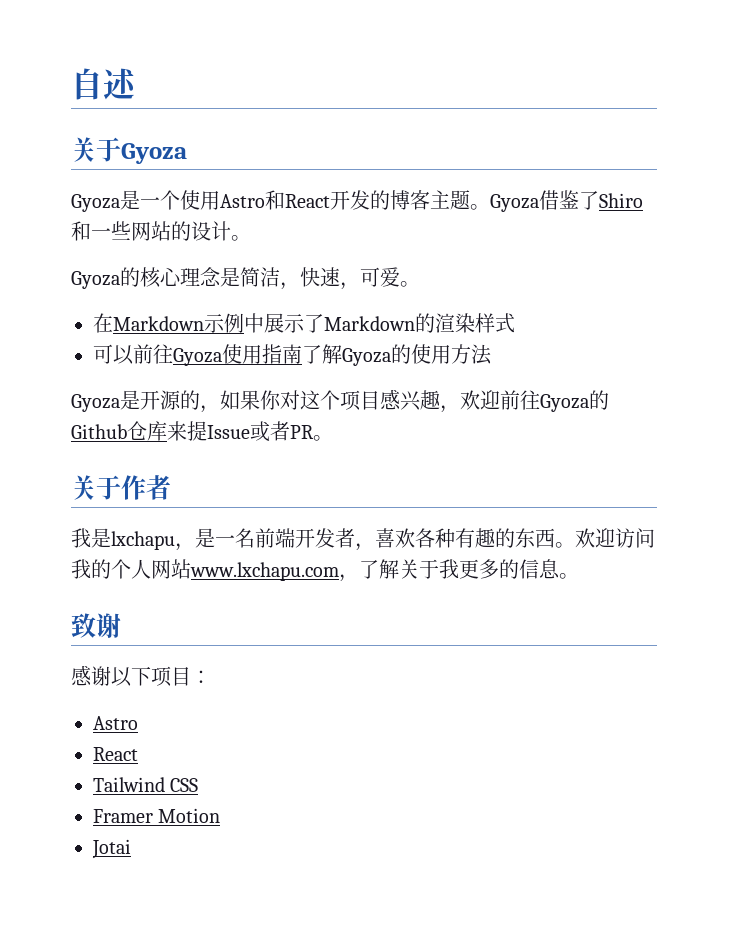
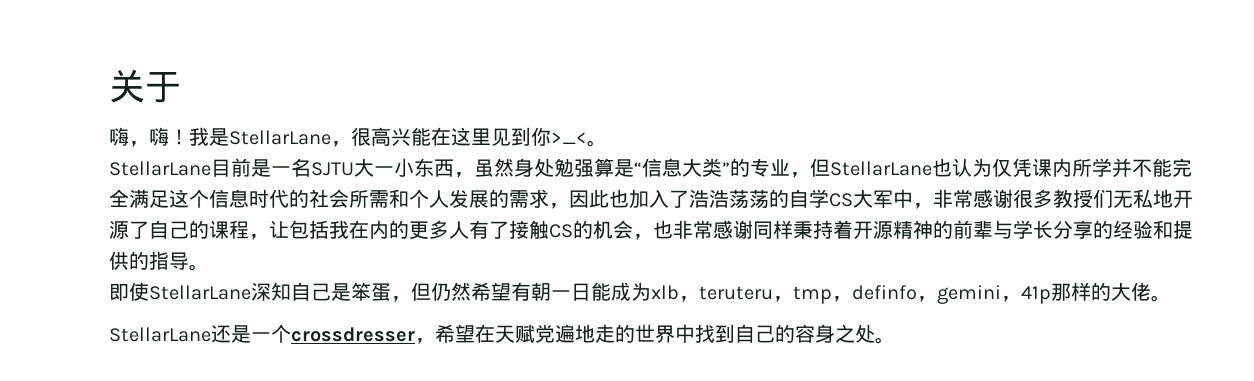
- 自述
- 关于Gyoza
- Gyoza是一个使用Astro和React开发的博客主题。Gyoza借鉴了Shiro和一些网站的设计。
- Gyoza的核心理念是简洁，快速，可爱。
- 在Markdown示例中展示了Markdown的渲染样式
- 可以前往Gyoza使用指南了解Gyoza的使用方法
- Gyoza是开源的，如果你对这个项目感兴趣，欢迎前往Gyoza的Github仓库来提Issue或者PR。
- 关于作者
- 我是lxchapu，是一名前端开发者，喜欢各种有趣的东西。欢迎访问我的个人网站www.lxchapu.com，了解关于我更多的信息。
- 致谢
- 感谢以下项目：
- Astro
- React
- Tailwind CSS
- Framer Motion
- Jotai
+ 关于
+ 嗨，嗨！我是StellarLane，很高兴能在这里见到你>_<。
+ StellarLane目前是一名SJTU大一小东西，虽然身处勉强算是“信息大类”的专业，但StellarLane也认为仅凭课内所学并不能完全满足这个信息时代的社会所需和个人发展的需求，因此也加入了浩浩荡荡的自学CS大军中，非常感谢很多教授们无私地开源了自己的课程，让包括我在内的更多人有了接触CS的机会，也非常感谢同样秉持着开源精神的前辈与学长分享的经验和提供的指导。
+ 即使StellarLane深知自己是笨蛋，但仍然希望有朝一日能成为xlb，teruteru，tmp，definfo，gemini，41p那样的大佬。
+ StellarLane还是一个crossdresser，希望在天赋党遍地走的世界中找到自己的容身之处。

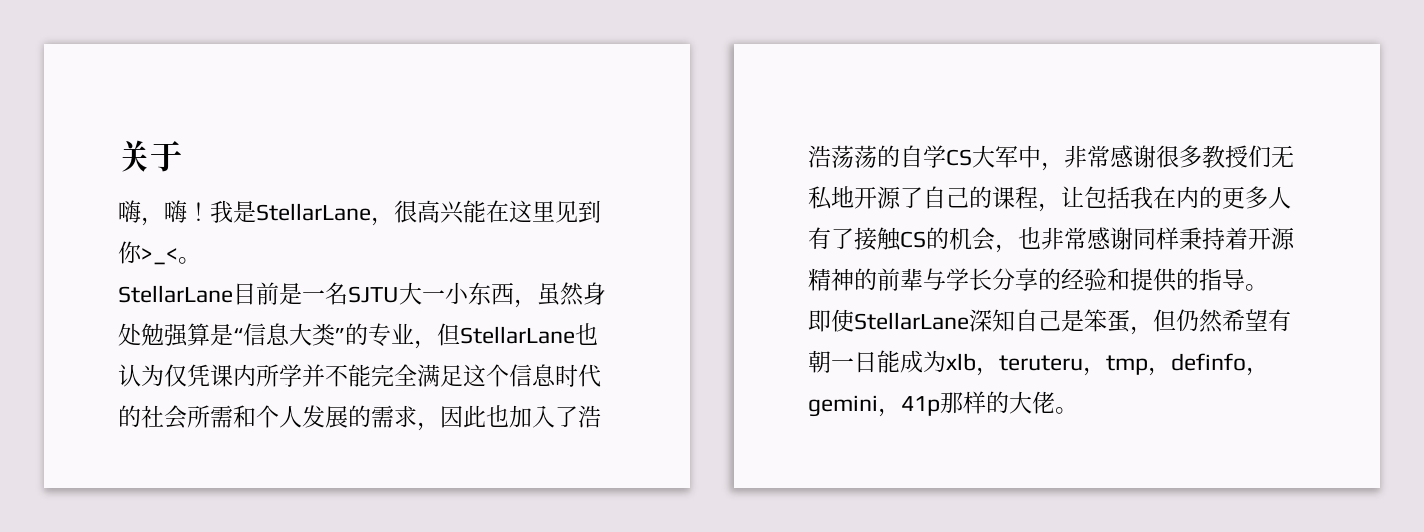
- StellarLane还是一个crossdresser，希望在天赋党遍地走的世界中找到自己的容身之处。

